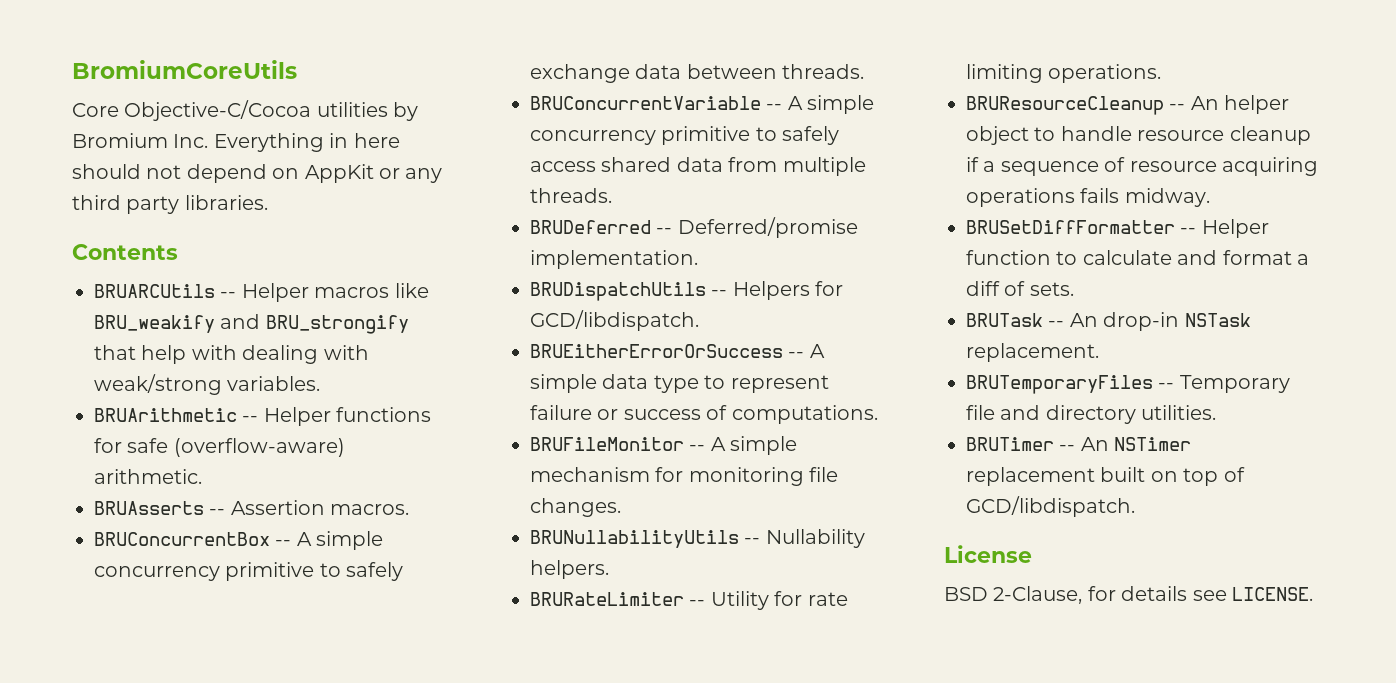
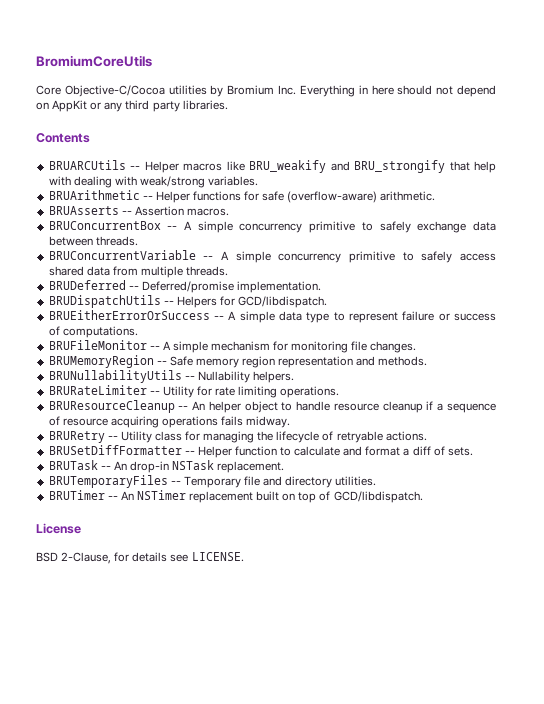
+ BRUMemoryRegion -- Safe memory region representation and methods.
+ BRURetry -- Utility class for managing the lifecycle of retryable actions.

